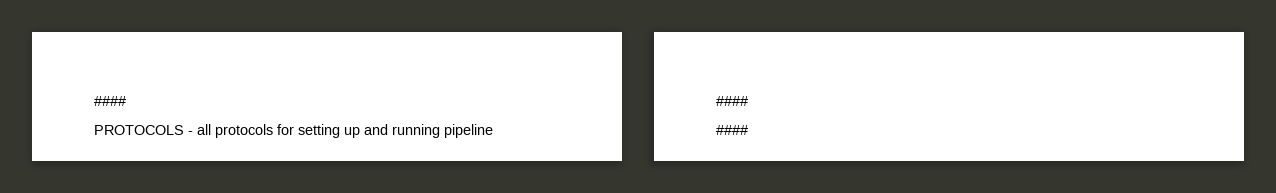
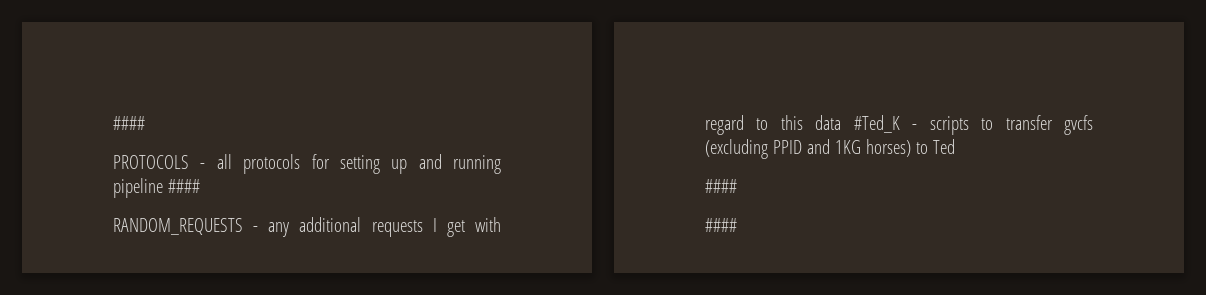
- PROTOCOLS - all protocols for setting up and running pipeline
+ PROTOCOLS - all protocols for setting up and running pipeline ####
+ RANDOM_REQUESTS - any additional requests I get with regard to this data #Ted_K - scripts to transfer gvcfs (excluding PPID and 1KG horses) to Ted

